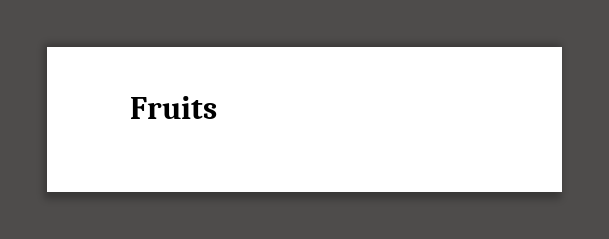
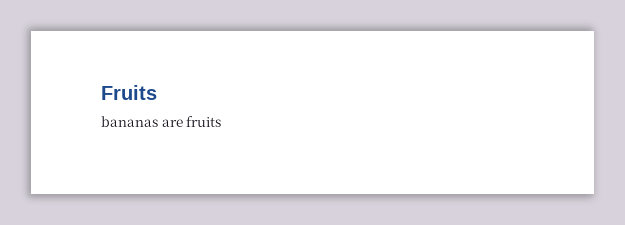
+ bananas are fruits

